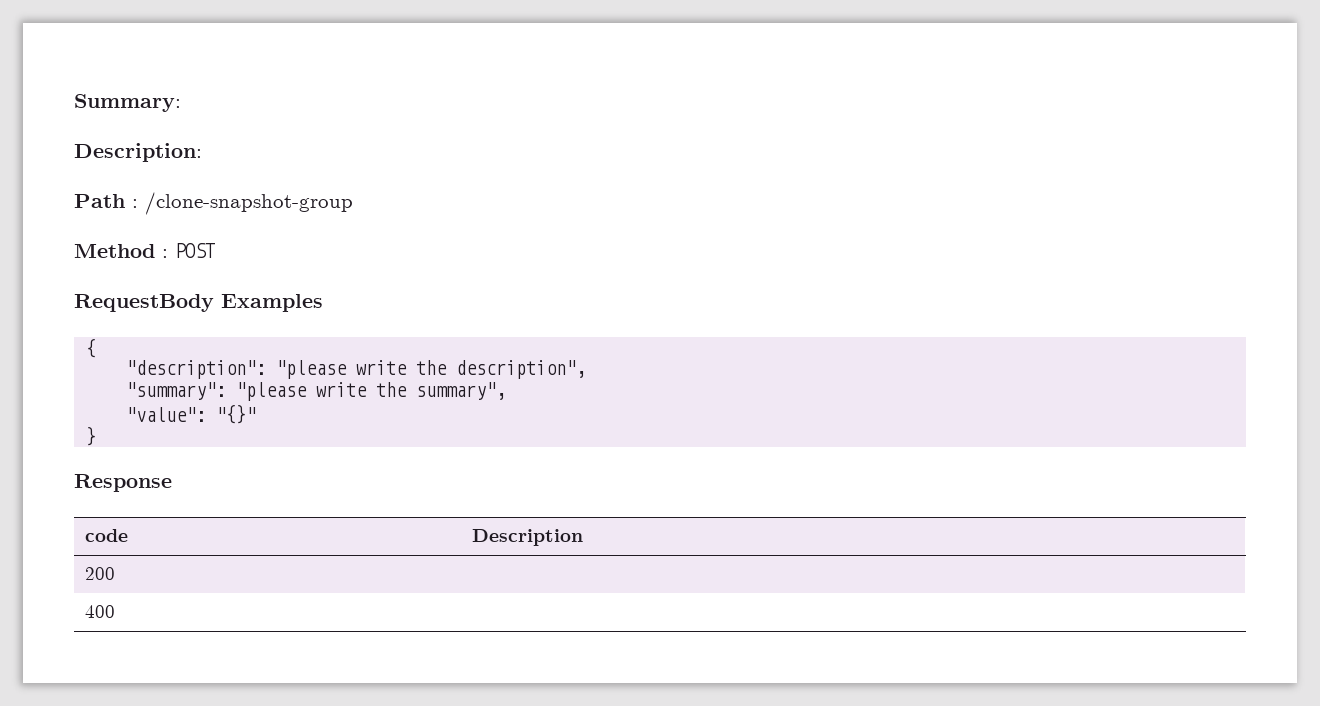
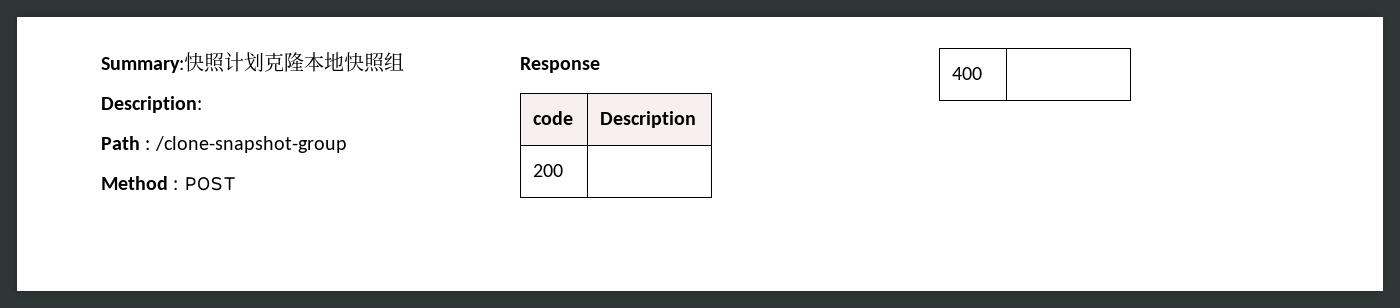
- Summary:
+ Summary:快照计划克隆本地快照组
- RequestBody Examples
- {
- "description": "please write the description",
- "summary": "please write the summary",
- "value": "{}"
- }

